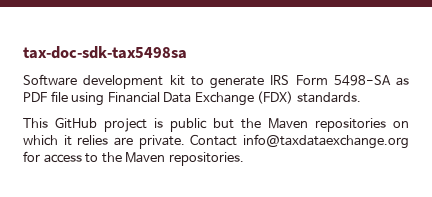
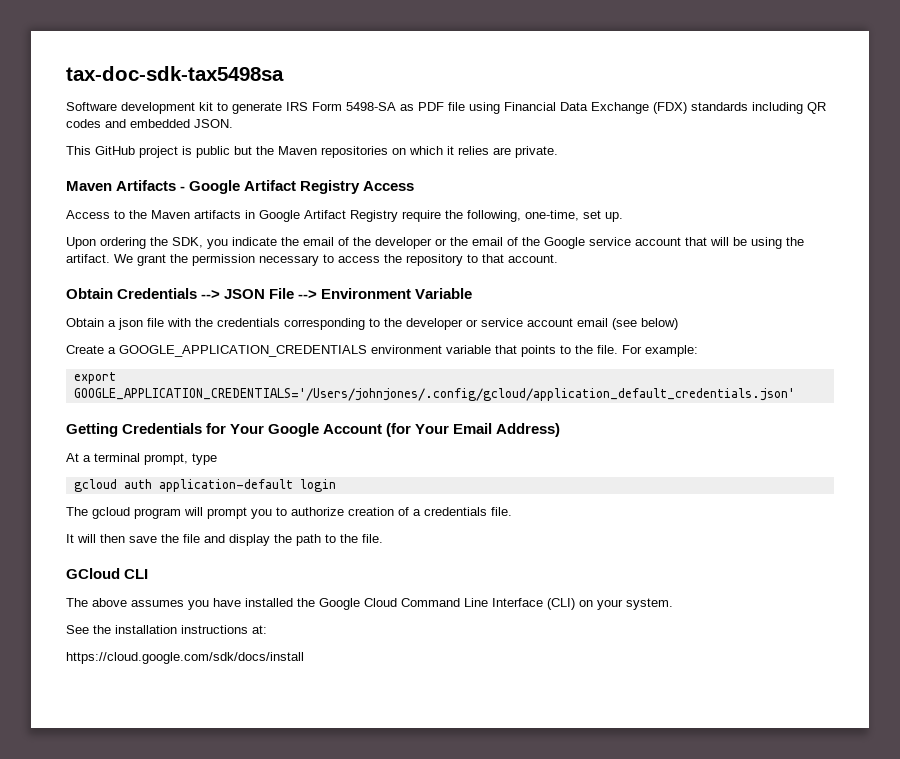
- Software development kit to generate IRS Form 5498-SA as PDF file using Financial Data Exchange (FDX) standards.
+ Software development kit to generate IRS Form 5498-SA as PDF file using Financial Data Exchange (FDX) standards including QR codes and embedded JSON.
- This GitHub project is public but the Maven repositories on which it relies are private. Contact info@taxdataexchange.org for access to the Maven repositories.
+ This GitHub project is public but the Maven repositories on which it relies are private.
+ Maven Artifacts - Google Artifact Registry Access
+ Access to the Maven artifacts in Google Artifact Registry require the following, one-time, set up.
+ Upon ordering the SDK, you indicate the email of the developer or the email of the Google service account that will be using the artifact. We grant the permission necessary to access the repository to that account.
+ Obtain Credentials --> JSON File --> Environment Variable
+ Obtain a json file with the credentials corresponding to the developer or service account email (see below)
+ Create a GOOGLE_APPLICATION_CREDENTIALS environment variable that points to the file. For example:
+ export GOOGLE_APPLICATION_CREDENTIALS='/Users/johnjones/.config/gcloud/application_default_credentials.json'
+ Getting Credentials for Your Google Account (for Your Email Address)
+ At a terminal prompt, type
+ gcloud auth application-default login
+ The gcloud program will prompt you to authorize creation of a credentials file.
+ It will then save the file and display the path to the file.
+ GCloud CLI
+ The above assumes you have installed the Google Cloud Command Line Interface (CLI) on your system.
+ See the installation instructions at:
+ https://cloud.google.com/sdk/docs/install

